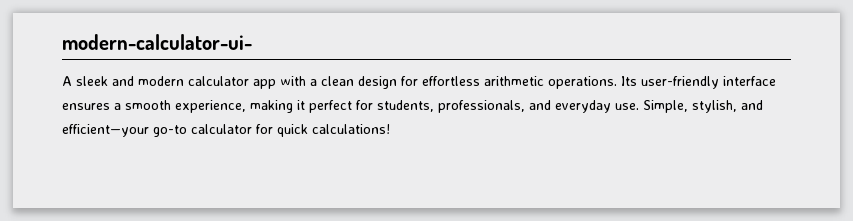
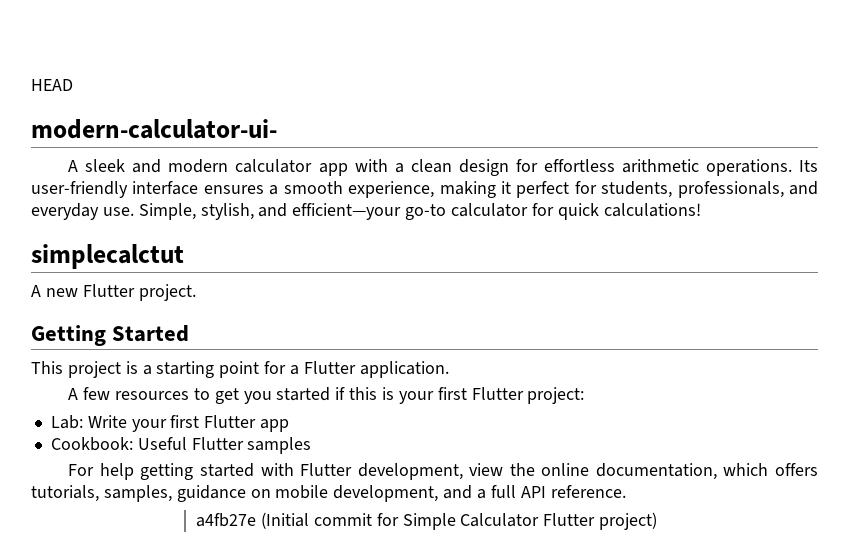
+ HEAD
+ simplecalctut
+ A new Flutter project.
+ Getting Started
+ This project is a starting point for a Flutter application.
+ A few resources to get you started if this is your first Flutter project:
+ Lab: Write your first Flutter app
+ Cookbook: Useful Flutter samples
+ For help getting started with Flutter development, view the online documentation, which offers tutorials, samples, guidance on mobile development, and a full API reference.
+ a4fb27e (Initial commit for Simple Calculator Flutter project)

